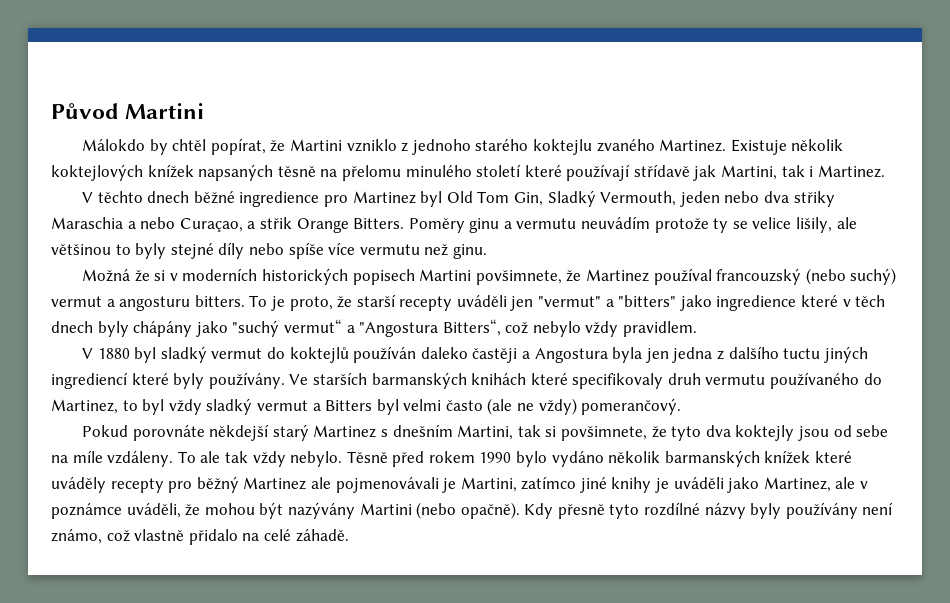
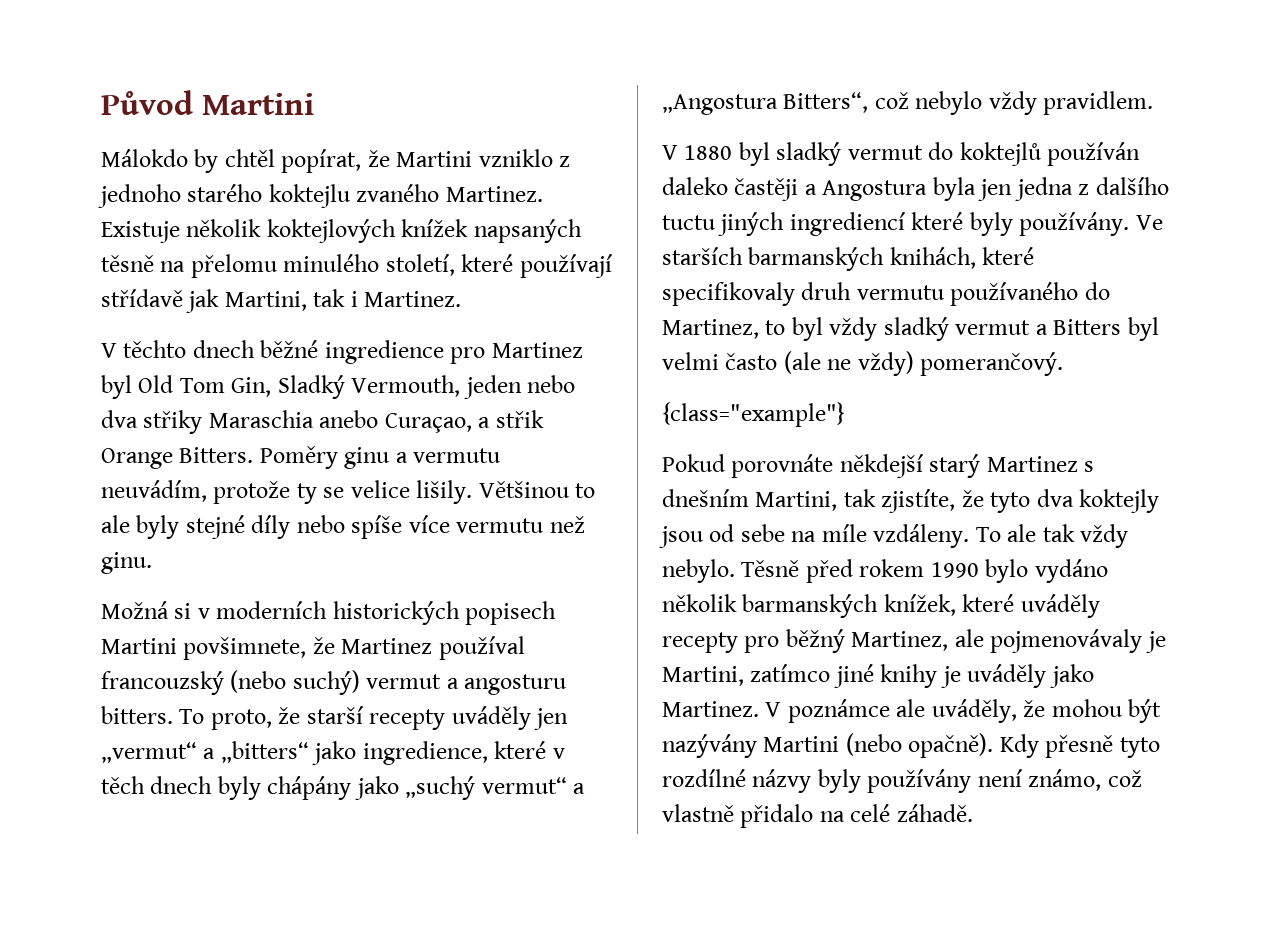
- Existuje několik koktejlových knížek napsaných těsně na přelomu minulého století které používají střídavě jak Martini, tak i Martinez.
+ Existuje několik koktejlových knížek napsaných těsně na přelomu minulého století, které používají střídavě jak Martini, tak i Martinez.
- V těchto dnech běžné ingredience pro Martinez byl Old Tom Gin, Sladký Vermouth, jeden nebo dva střiky Maraschia a nebo Curaçao, a střik Orange Bitters.
+ V těchto dnech běžné ingredience pro Martinez byl Old Tom Gin, Sladký Vermouth, jeden nebo dva střiky Maraschia anebo Curaçao, a střik Orange Bitters.
- Poměry ginu a vermutu neuvádím protože ty se velice lišily, ale většinou to byly stejné díly nebo spíše více vermutu než ginu.
+ Poměry ginu a vermutu neuvádím, protože ty se velice lišily. Většinou to ale byly stejné díly nebo spíše více vermutu než ginu.
- Možná že si v moderních historických popisech Martini povšimnete, že Martinez používal francouzský (nebo suchý) vermut a angosturu bitters.
+ Možná si v moderních historických popisech Martini povšimnete, že Martinez používal francouzský (nebo suchý) vermut a angosturu bitters.
- To je proto, že starší recepty uváděli jen "vermut" a "bitters" jako ingredience které v těch dnech byly chápány jako "suchý vermut“ a "Angostura Bitters“, což nebylo vždy pravidlem.
+ To proto, že starší recepty uváděly jen „vermut“ a „bitters“ jako ingredience, které v těch dnech byly chápány jako „suchý vermut“ a „Angostura Bitters“, což nebylo vždy pravidlem.
- Ve starších barmanských knihách které specifikovaly druh vermutu používaného do Martinez, to byl vždy sladký vermut a Bitters byl velmi často (ale ne vždy) pomerančový.
+ Ve starších barmanských knihách, které specifikovaly druh vermutu používaného do Martinez, to byl vždy sladký vermut a Bitters byl velmi často (ale ne vždy) pomerančový.
+ {class="example"}
- Pokud porovnáte někdejší starý Martinez s dnešním Martini, tak si povšimnete, že tyto dva koktejly jsou od sebe na míle vzdáleny.
+ Pokud porovnáte někdejší starý Martinez s dnešním Martini, tak zjistíte, že tyto dva koktejly jsou od sebe na míle vzdáleny.
- Těsně před rokem 1990 bylo vydáno několik barmanských knížek které uváděly recepty pro běžný Martinez ale pojmenovávali je Martini, zatímco jiné knihy je uváděli jako Martinez, ale v poznámce uváděli, že mohou být nazývány Martini (nebo opačně).
+ Těsně před rokem 1990 bylo vydáno několik barmanských knížek, které uváděly recepty pro běžný Martinez, ale pojmenovávaly je Martini, zatímco jiné knihy je uváděly jako Martinez. V poznámce ale uváděly, že mohou být nazývány Martini (nebo opačně).

